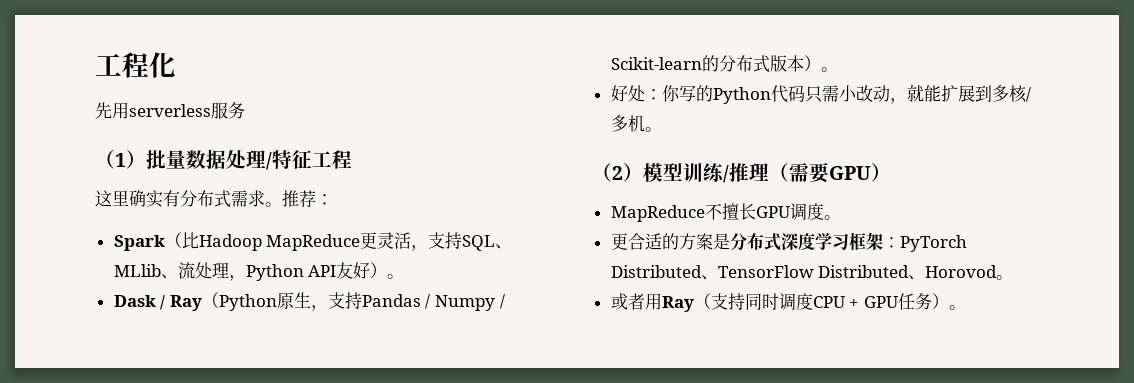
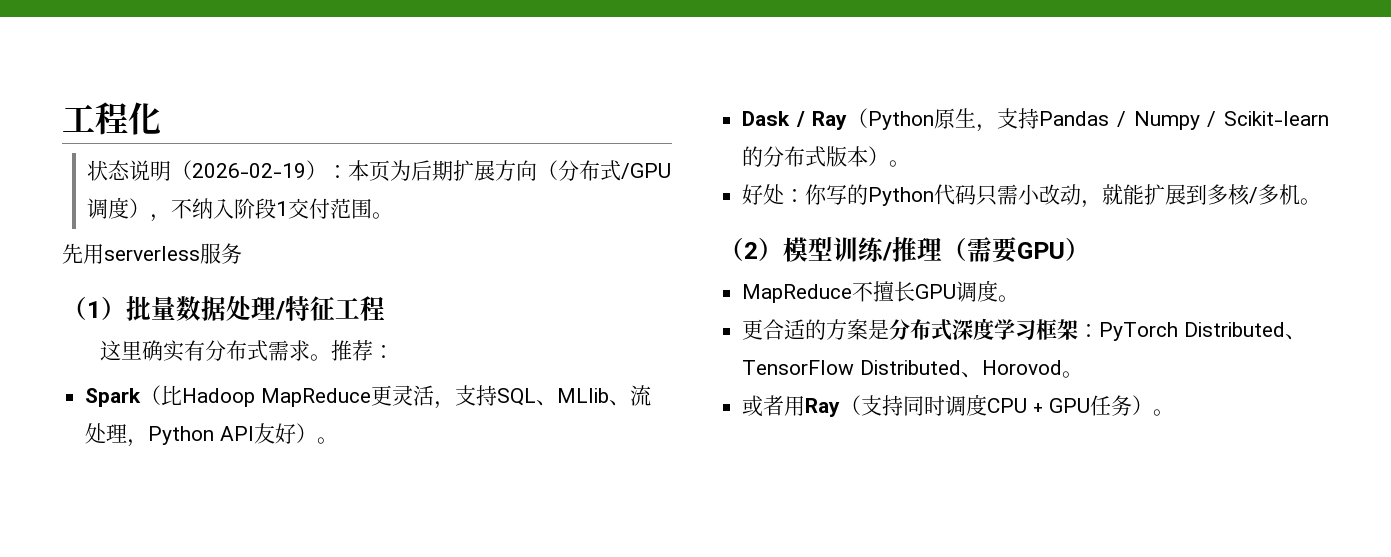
+ 状态说明（2026-02-19）：本页为后期扩展方向（分布式/GPU调度），不纳入阶段1交付范围。

